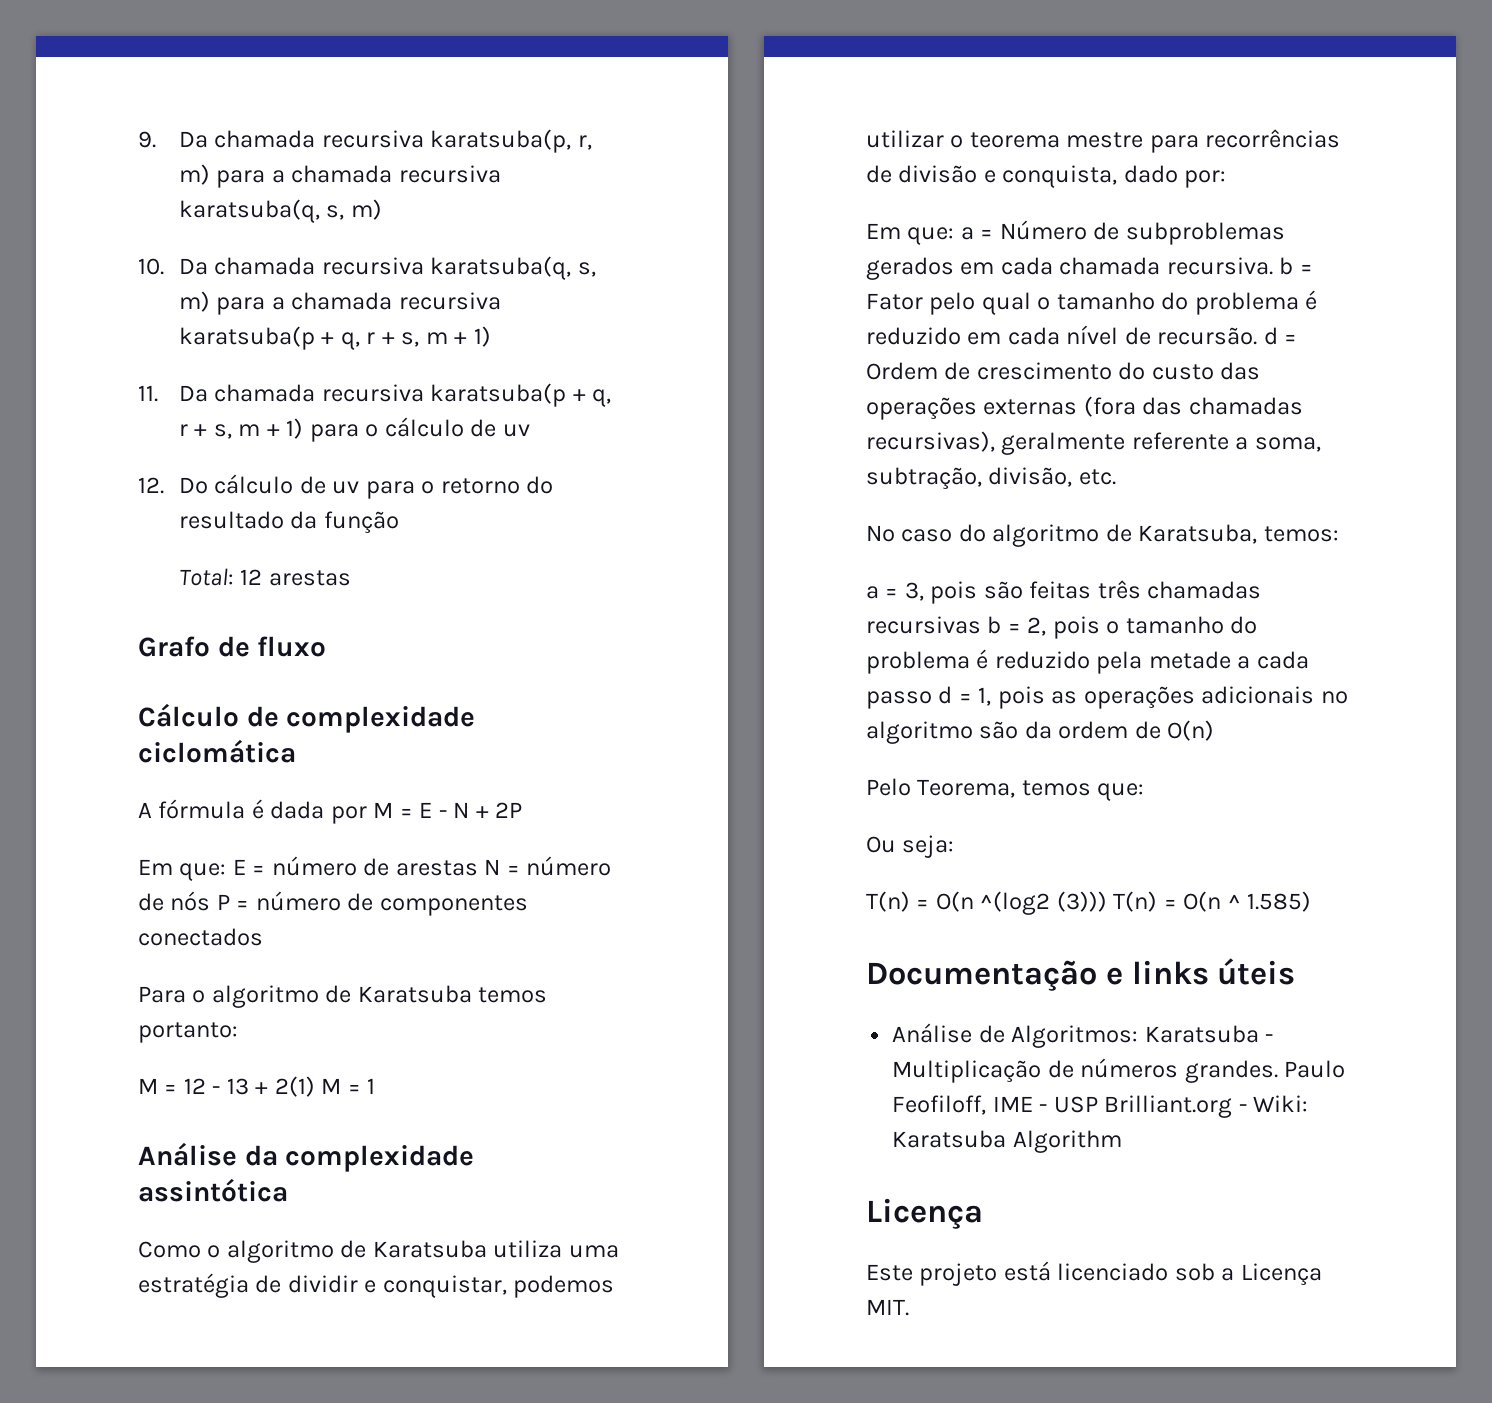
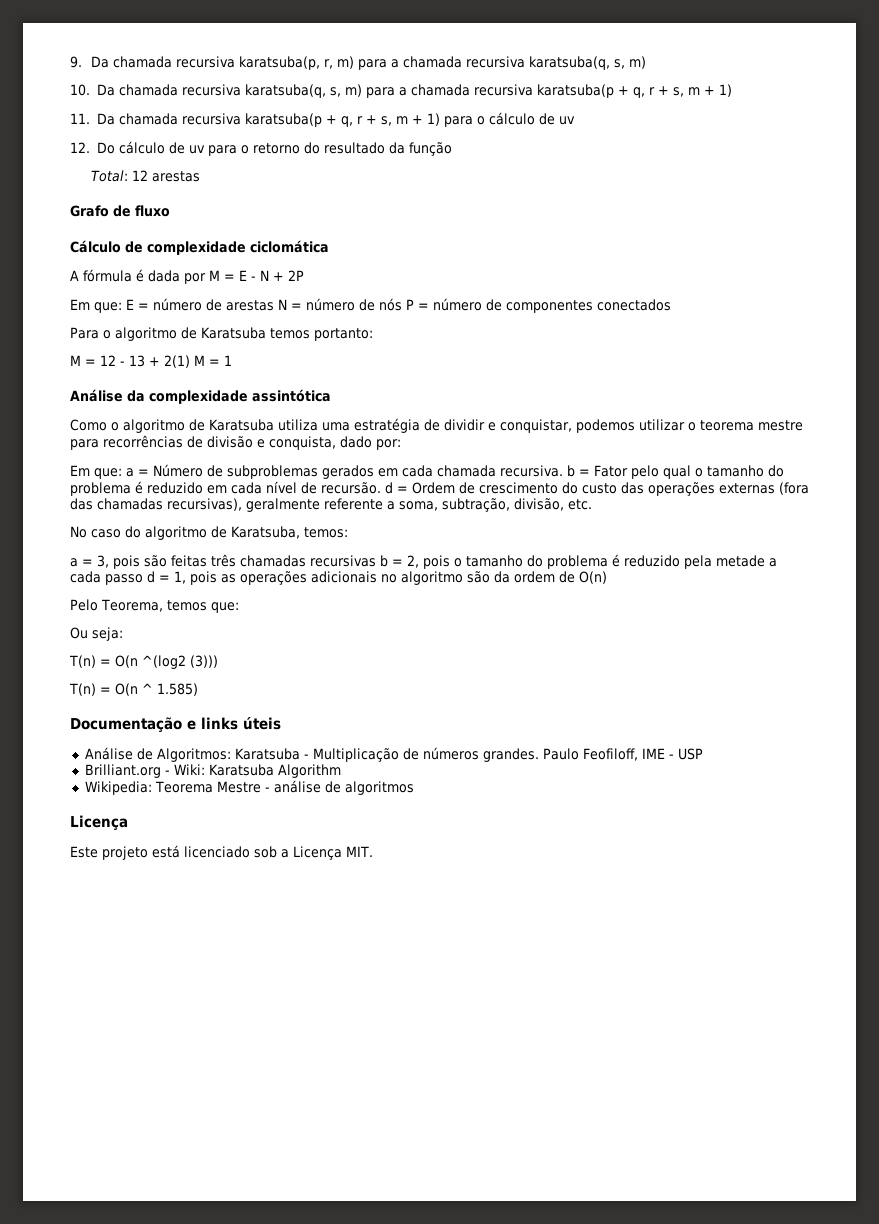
- T(n) = O(n ^(log2 (3))) T(n) = O(n ^ 1.585)
+ T(n) = O(n ^(log2 (3)))
+ T(n) = O(n ^ 1.585)
- Paulo Feofiloff, IME - USP Brilliant.org - Wiki: Karatsuba Algorithm
+ Paulo Feofiloff, IME - USP
+ Brilliant.org - Wiki: Karatsuba Algorithm
+ Wikipedia: Teorema Mestre - análise de algoritmos

